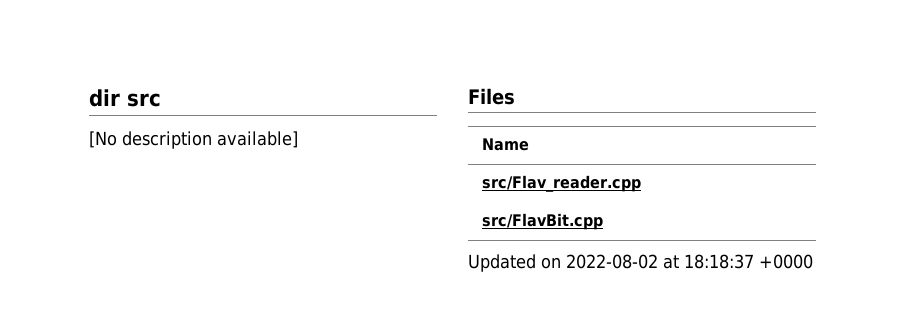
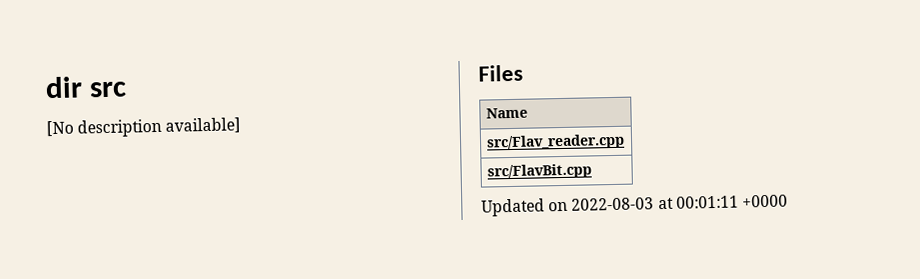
- Updated on 2022-08-02 at 18:18:37 +0000
+ Updated on 2022-08-03 at 00:01:11 +0000

